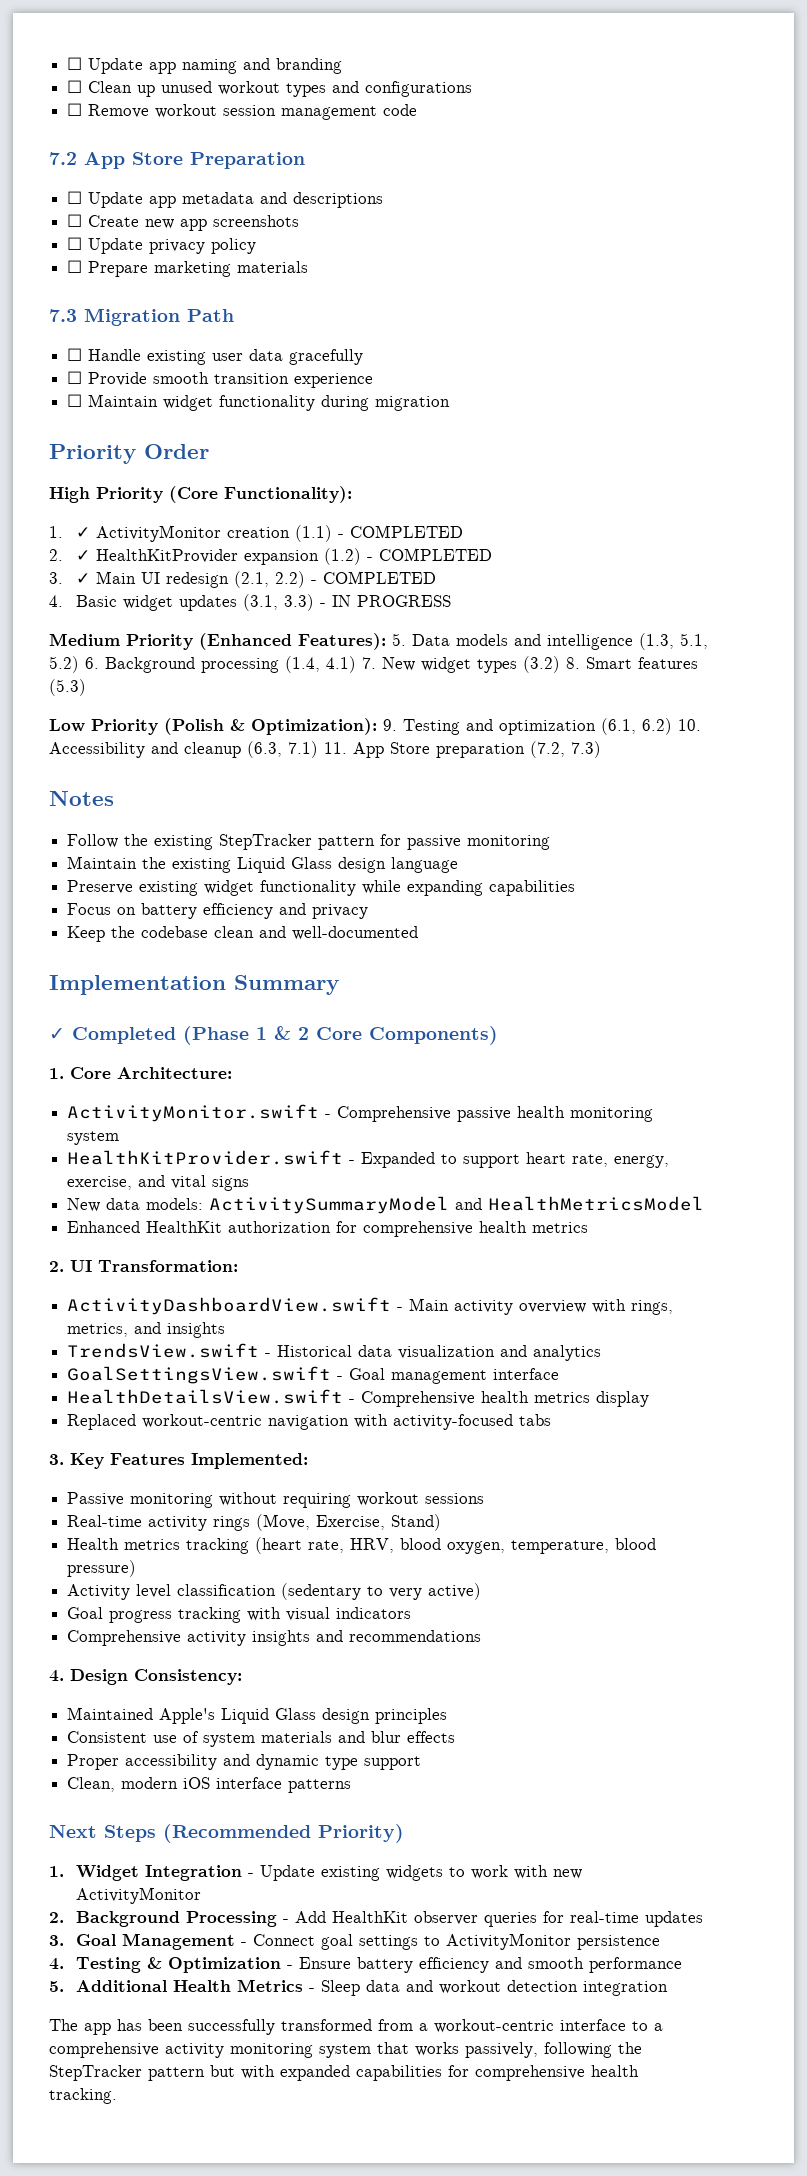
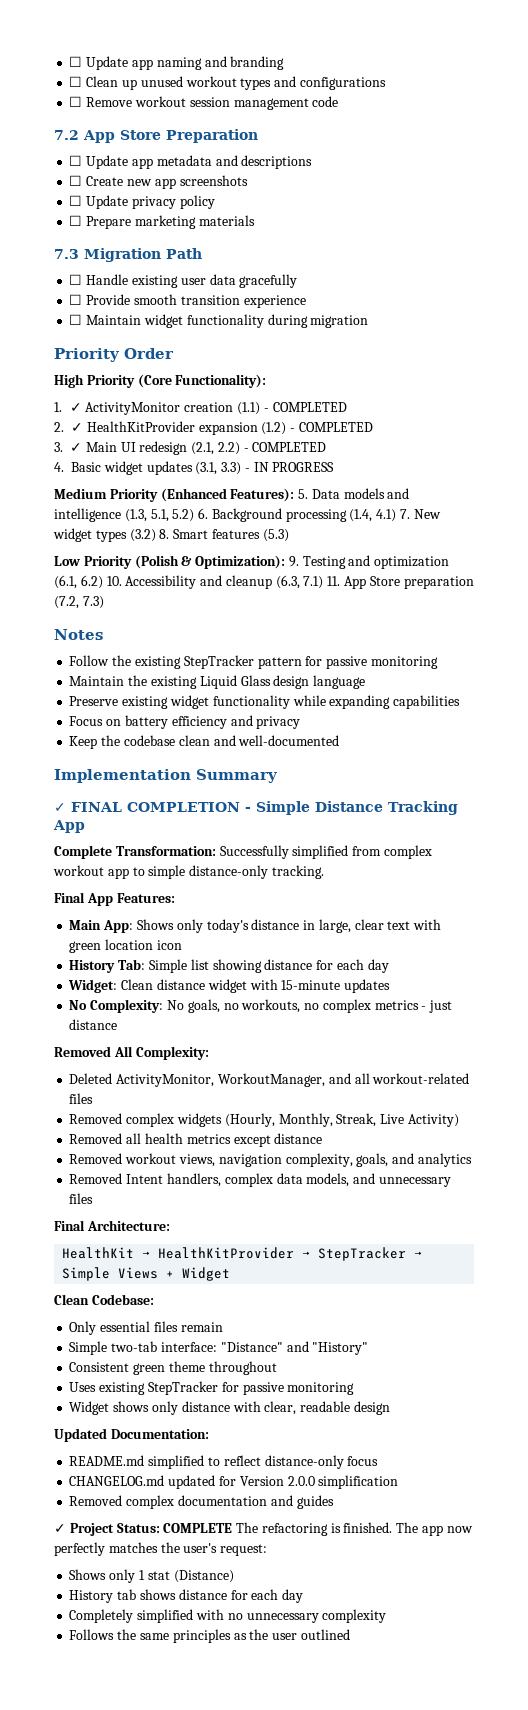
- ✓ Completed (Phase 1 & 2 Core Components)
- 1. Core Architecture:
- ActivityMonitor.swift - Comprehensive passive health monitoring system
- HealthKitProvider.swift - Expanded to support heart rate, energy, exercise, and vital signs
- New data models: ActivitySummaryModel and HealthMetricsModel
- Enhanced HealthKit authorization for comprehensive health metrics
- 2. UI Transformation:
- ActivityDashboardView.swift - Main activity overview with rings, metrics, and insights
- TrendsView.swift - Historical data visualization and analytics
- GoalSettingsView.swift - Goal management interface
- HealthDetailsView.swift - Comprehensive health metrics display
- Replaced workout-centric navigation with activity-focused tabs
- 3. Key Features Implemented:
- Passive monitoring without requiring workout sessions
- Real-time activity rings (Move, Exercise, Stand)
- Health metrics tracking (heart rate, HRV, blood oxygen, temperature, blood pressure)
- Activity level classification (sedentary to very active)
- Goal progress tracking with visual indicators
- Comprehensive activity insights and recommendations
- 4. Design Consistency:
- Maintained Apple's Liquid Glass design principles
- Consistent use of system materials and blur effects
- Proper accessibility and dynamic type support
- Clean, modern iOS interface patterns
- Next Steps (Recommended Priority)
- 1. Widget Integration - Update existing widgets to work with new ActivityMonitor
- 2. Background Processing - Add HealthKit observer queries for real-time updates
- 3. Goal Management - Connect goal settings to ActivityMonitor persistence
- 4. Testing & Optimization - Ensure battery efficiency and smooth performance
- 5. Additional Health Metrics - Sleep data and workout detection integration
- The app has been successfully transformed from a workout-centric interface to a comprehensive activity monitoring system that works passively, following the StepTracker pattern but with expanded capabilities for comprehensive health tracking.
+ ✓ FINAL COMPLETION - Simple Distance Tracking App
+ Complete Transformation: Successfully simplified from complex workout app to simple distance-only tracking.
+ Final App Features:
+ Main App: Shows only today's distance in large, clear text with green location icon
+ History Tab: Simple list showing distance for each day
+ Widget: Clean distance widget with 15-minute updates
+ No Complexity: No goals, no workouts, no complex metrics - just distance
+ Removed All Complexity:
+ Deleted ActivityMonitor, WorkoutManager, and all workout-related files
+ Removed complex widgets (Hourly, Monthly, Streak, Live Activity)
+ Removed all health metrics except distance
+ Removed workout views, navigation complexity, goals, and analytics
+ Removed Intent handlers, complex data models, and unnecessary files
+ Final Architecture:
+ HealthKit → HealthKitProvider → StepTracker → Simple Views + Widget
+ Clean Codebase:
+ Only essential files remain
+ Simple two-tab interface: "Distance" and "History"
+ Consistent green theme throughout
+ Uses existing StepTracker for passive monitoring
+ Widget shows only distance with clear, readable design
+ Updated Documentation:
+ README.md simplified to reflect distance-only focus
+ CHANGELOG.md updated for Version 2.0.0 simplification
+ Removed complex documentation and guides
+ ✓ Project Status: COMPLETE The refactoring is finished. The app now perfectly matches the user's request:
+ Shows only 1 stat (Distance)
+ History tab shows distance for each day
+ Completely simplified with no unnecessary complexity
+ Follows the same principles as the user outlined

